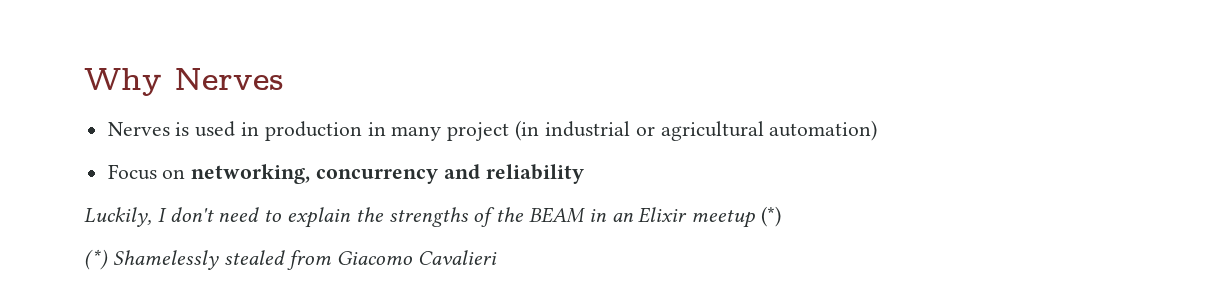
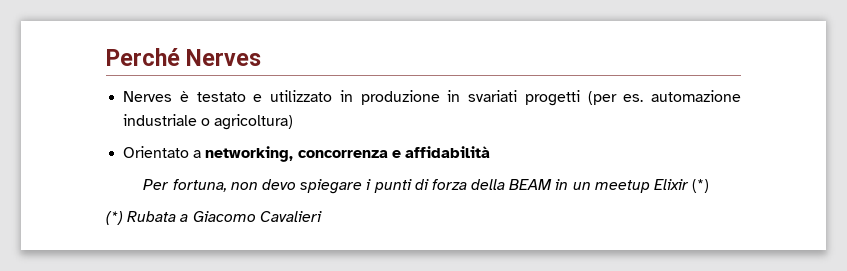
- Why Nerves
+ Perché Nerves
- Nerves is used in production in many project (in industrial or agricultural automation)
- Focus on networking, concurrency and reliability
- Luckily, I don't need to explain the strengths of the BEAM in an Elixir meetup (*)
+ Nerves è testato e utilizzato in produzione in svariati progetti (per es. automazione industriale o agricoltura)
+ Orientato a networking, concorrenza e affidabilità
+ Per fortuna, non devo spiegare i punti di forza della BEAM in un meetup Elixir (*)
- (*) Shamelessly stealed from Giacomo Cavalieri
+ (*) Rubata a Giacomo Cavalieri

